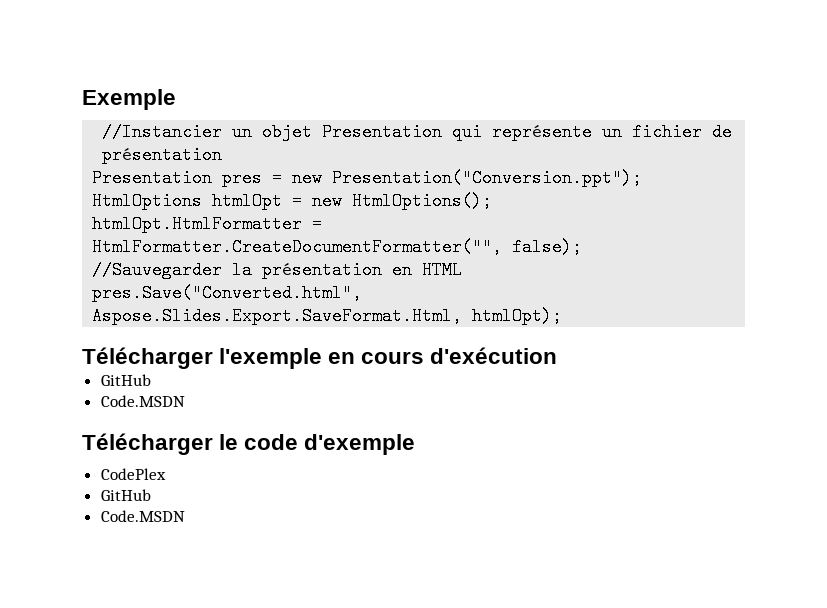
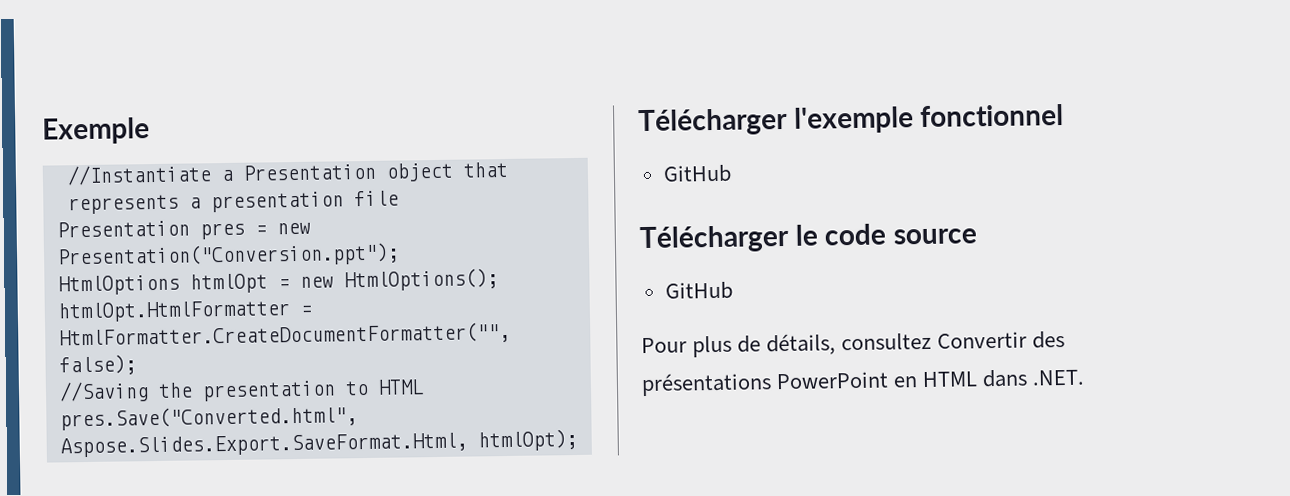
- //Instancier un objet Presentation qui représente un fichier de présentation
+ //Instantiate a Presentation object that represents a presentation file
- //Sauvegarder la présentation en HTML
+ //Saving the presentation to HTML
- Télécharger l'exemple en cours d'exécution
+ Télécharger l'exemple fonctionnel
  GitHub
- Code.MSDN
- Télécharger le code d'exemple
- CodePlex
+ Télécharger le code source
  GitHub
- Code.MSDN
+ Pour plus de détails, consultez Convertir des présentations PowerPoint en HTML dans .NET.

